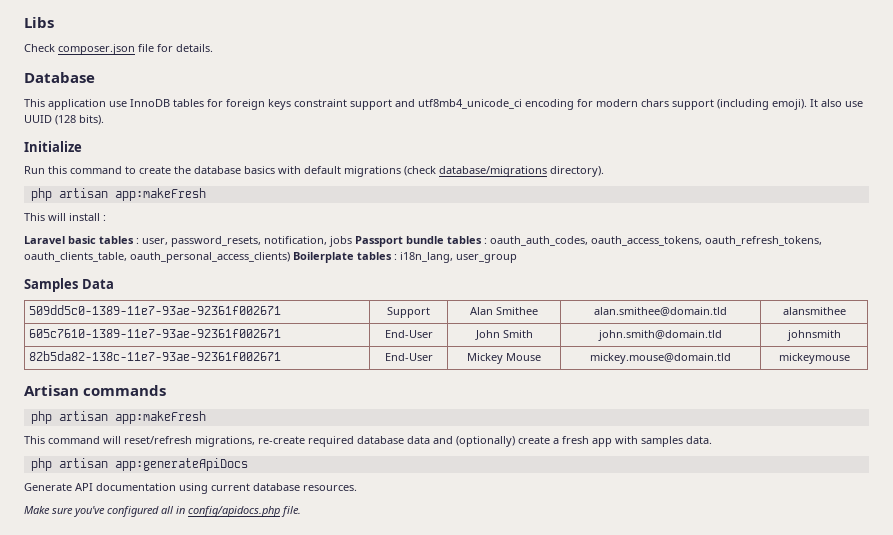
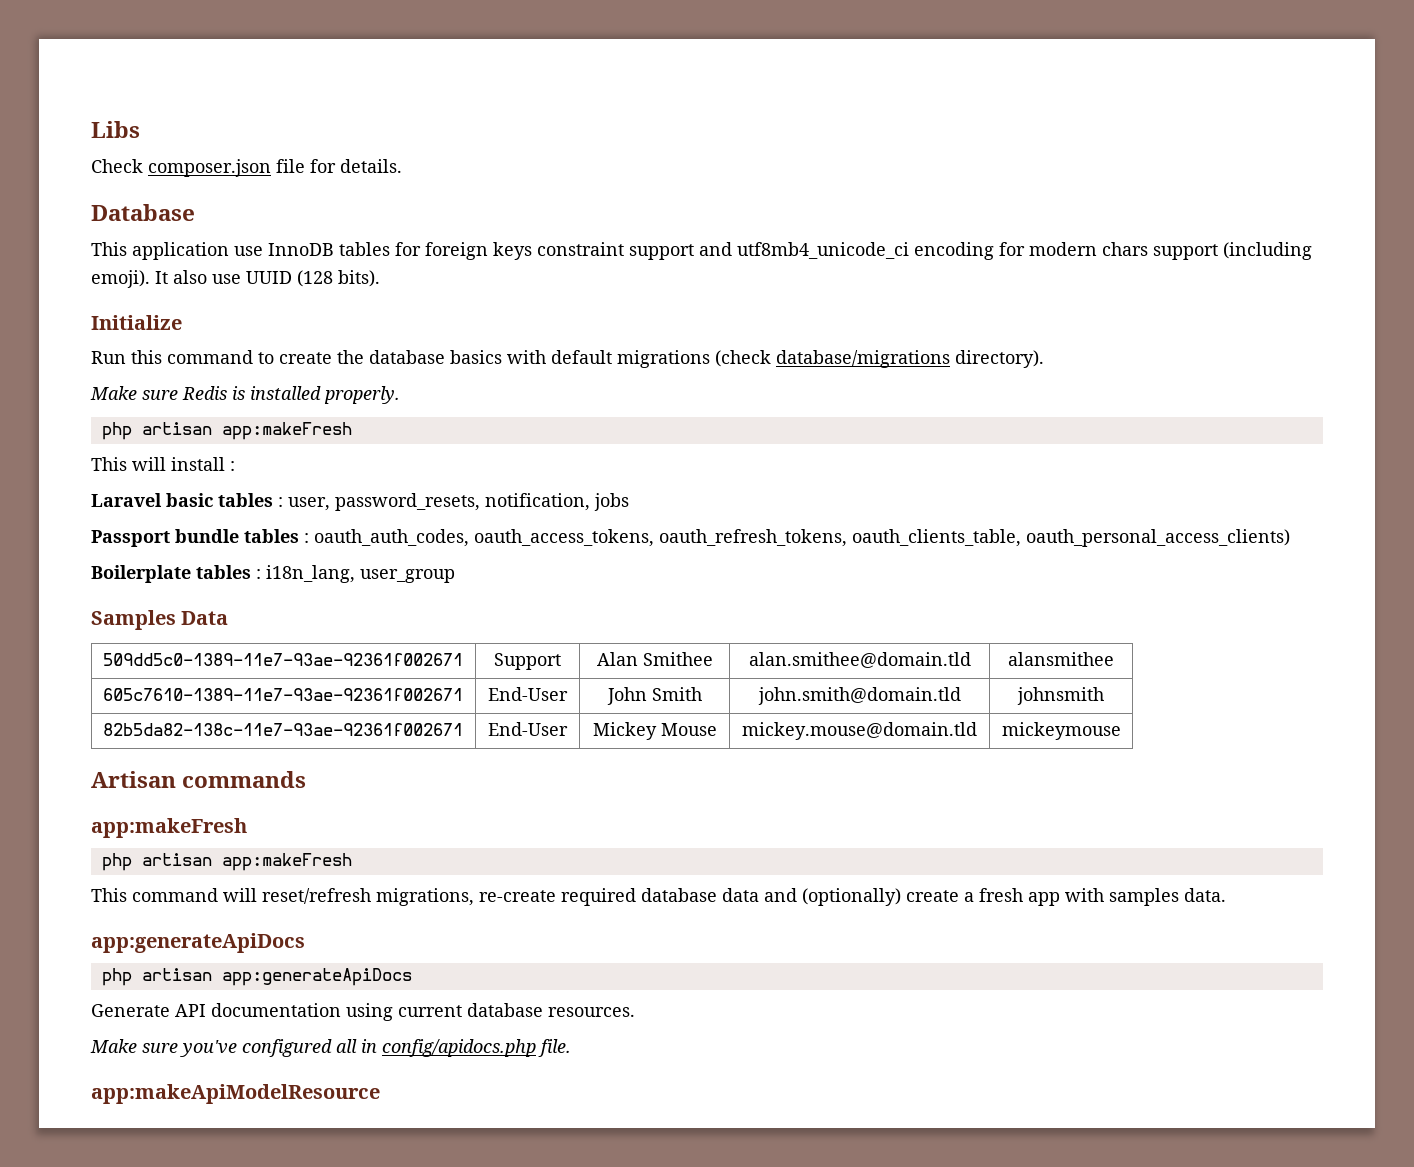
+ Make sure Redis is installed properly.
- Laravel basic tables : user, password_resets, notification, jobs Passport bundle tables : oauth_auth_codes, oauth_access_tokens, oauth_refresh_tokens, oauth_clients_table, oauth_personal_access_clients) Boilerplate tables : i18n_lang, user_group
+ Laravel basic tables : user, password_resets, notification, jobs
+ Passport bundle tables : oauth_auth_codes, oauth_access_tokens, oauth_refresh_tokens, oauth_clients_table, oauth_personal_access_clients)
+ Boilerplate tables : i18n_lang, user_group
  Artisan commands
+ app:makeFresh
  This command will reset/refresh migrations, re-create required database data and (optionally) create a fresh app with samples data.
+ app:generateApiDocs
+ app:makeApiModelResource

